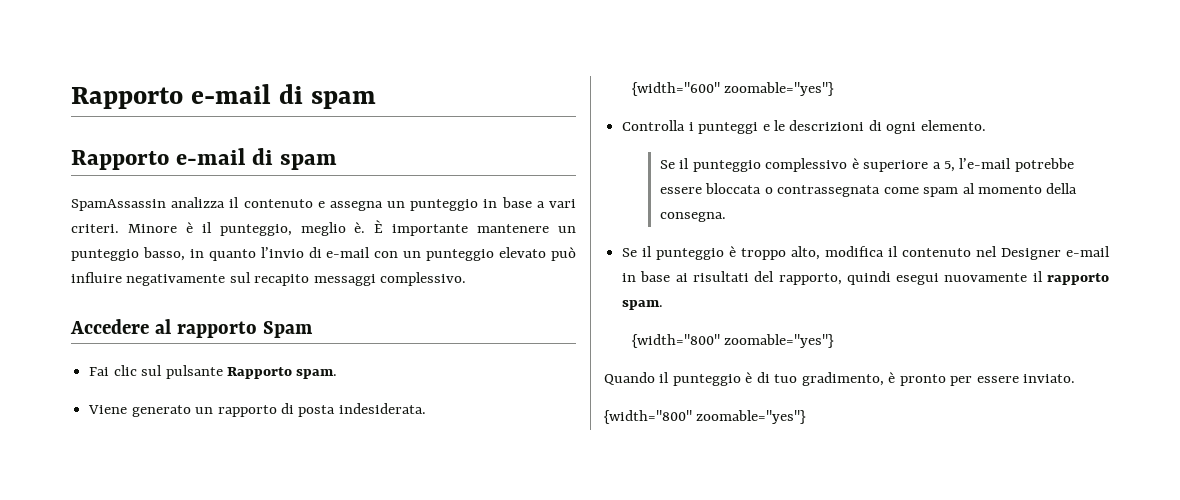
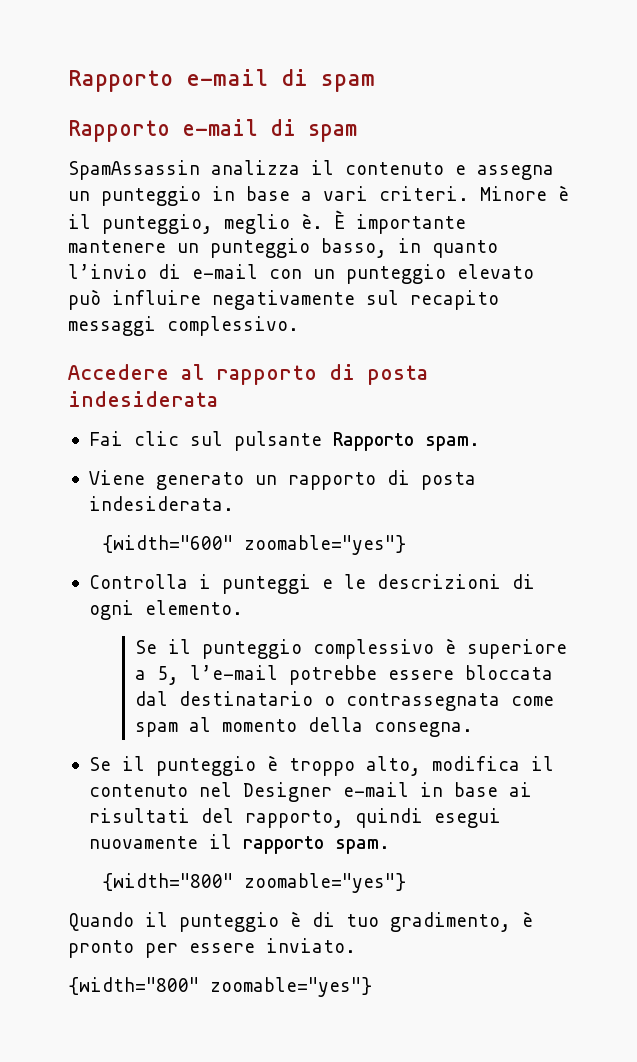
- Accedere al rapporto Spam
+ Accedere al rapporto di posta indesiderata
- Se il punteggio complessivo è superiore a 5, l’e-mail potrebbe essere bloccata o contrassegnata come spam al momento della consegna.
+ Se il punteggio complessivo è superiore a 5, l’e-mail potrebbe essere bloccata dal destinatario o contrassegnata come spam al momento della consegna.

